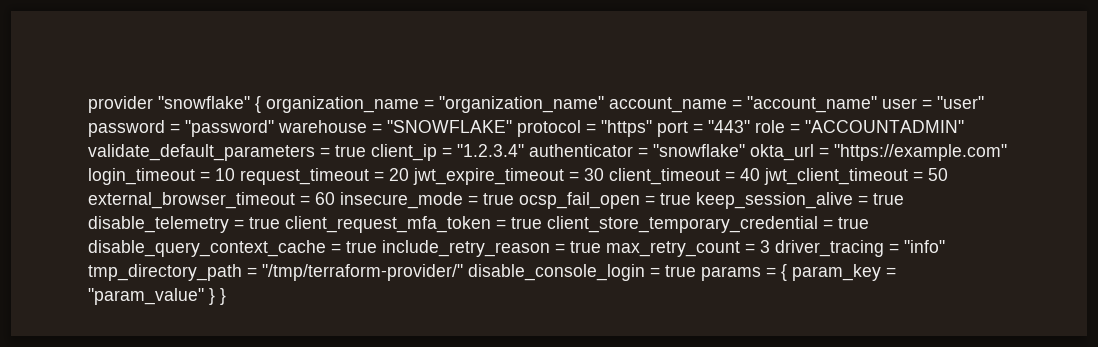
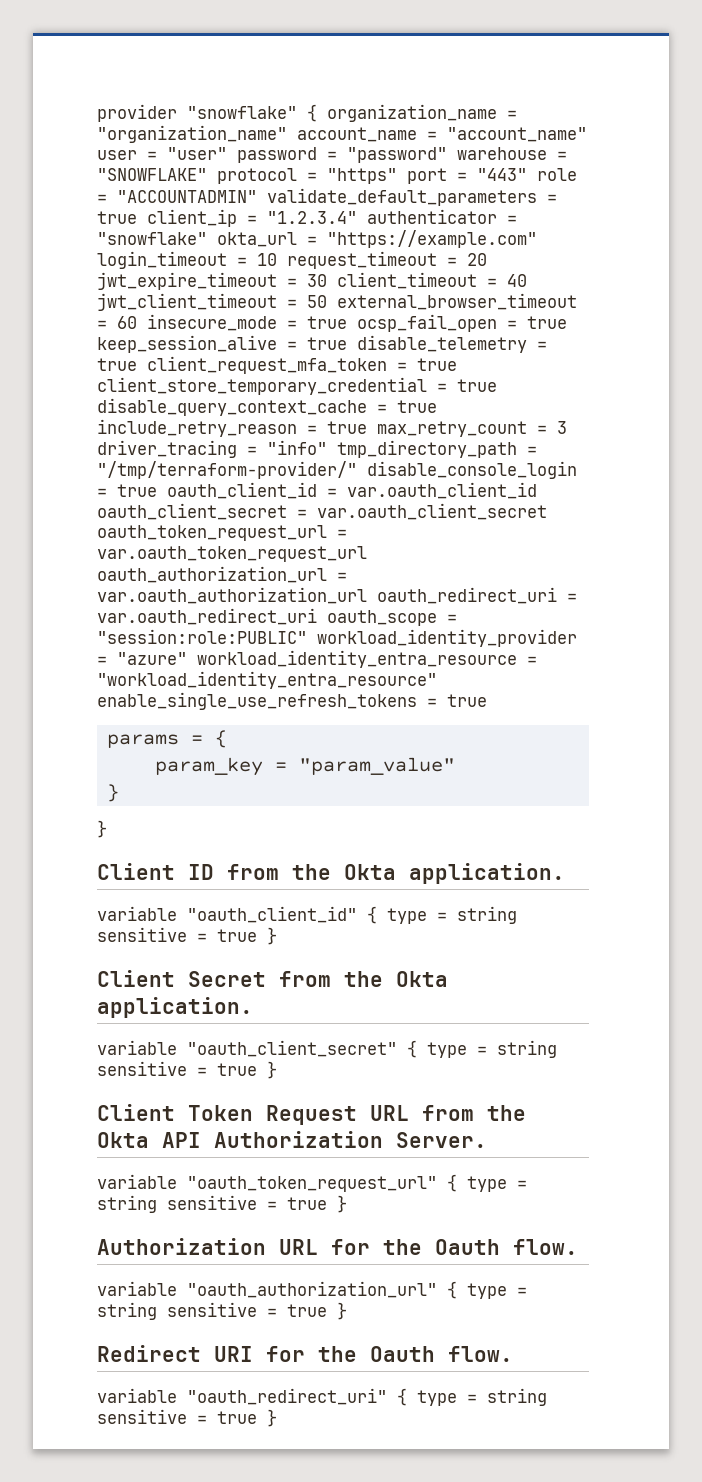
- provider "snowflake" { organization_name = "organization_name" account_name = "account_name" user = "user" password = "password" warehouse = "SNOWFLAKE" protocol = "https" port = "443" role = "ACCOUNTADMIN" validate_default_parameters = true client_ip = "1.2.3.4" authenticator = "snowflake" okta_url = "https://example.com" login_timeout = 10 request_timeout = 20 jwt_expire_timeout = 30 client_timeout = 40 jwt_client_timeout = 50 external_browser_timeout = 60 insecure_mode = true ocsp_fail_open = true keep_session_alive = true disable_telemetry = true client_request_mfa_token = true client_store_temporary_credential = true disable_query_context_cache = true include_retry_reason = true max_retry_count = 3 driver_tracing = "info" tmp_directory_path = "/tmp/terraform-provider/" disable_console_login = true params = { param_key = "param_value" } }
+ provider "snowflake" { organization_name = "organization_name" account_name = "account_name" user = "user" password = "password" warehouse = "SNOWFLAKE" protocol = "https" port = "443" role = "ACCOUNTADMIN" validate_default_parameters = true client_ip = "1.2.3.4" authenticator = "snowflake" okta_url = "https://example.com" login_timeout = 10 request_timeout = 20 jwt_expire_timeout = 30 client_timeout = 40 jwt_client_timeout = 50 external_browser_timeout = 60 insecure_mode = true ocsp_fail_open = true keep_session_alive = true disable_telemetry = true client_request_mfa_token = true client_store_temporary_credential = true disable_query_context_cache = true include_retry_reason = true max_retry_count = 3 driver_tracing = "info" tmp_directory_path = "/tmp/terraform-provider/" disable_console_login = true oauth_client_id = var.oauth_client_id oauth_client_secret = var.oauth_client_secret oauth_token_request_url = var.oauth_token_request_url oauth_authorization_url = var.oauth_authorization_url oauth_redirect_uri = var.oauth_redirect_uri oauth_scope = "session:role:PUBLIC" workload_identity_provider = "azure" workload_identity_entra_resource = "workload_identity_entra_resource" enable_single_use_refresh_tokens = true
+ params = {
+ param_key = "param_value"
+ }
+ }
+ Client ID from the Okta application.
+ variable "oauth_client_id" { type = string sensitive = true }
+ Client Secret from the Okta application.
+ variable "oauth_client_secret" { type = string sensitive = true }
+ Client Token Request URL from the Okta API Authorization Server.
+ variable "oauth_token_request_url" { type = string sensitive = true }
+ Authorization URL for the Oauth flow.
+ variable "oauth_authorization_url" { type = string sensitive = true }
+ Redirect URI for the Oauth flow.
+ variable "oauth_redirect_uri" { type = string sensitive = true }

